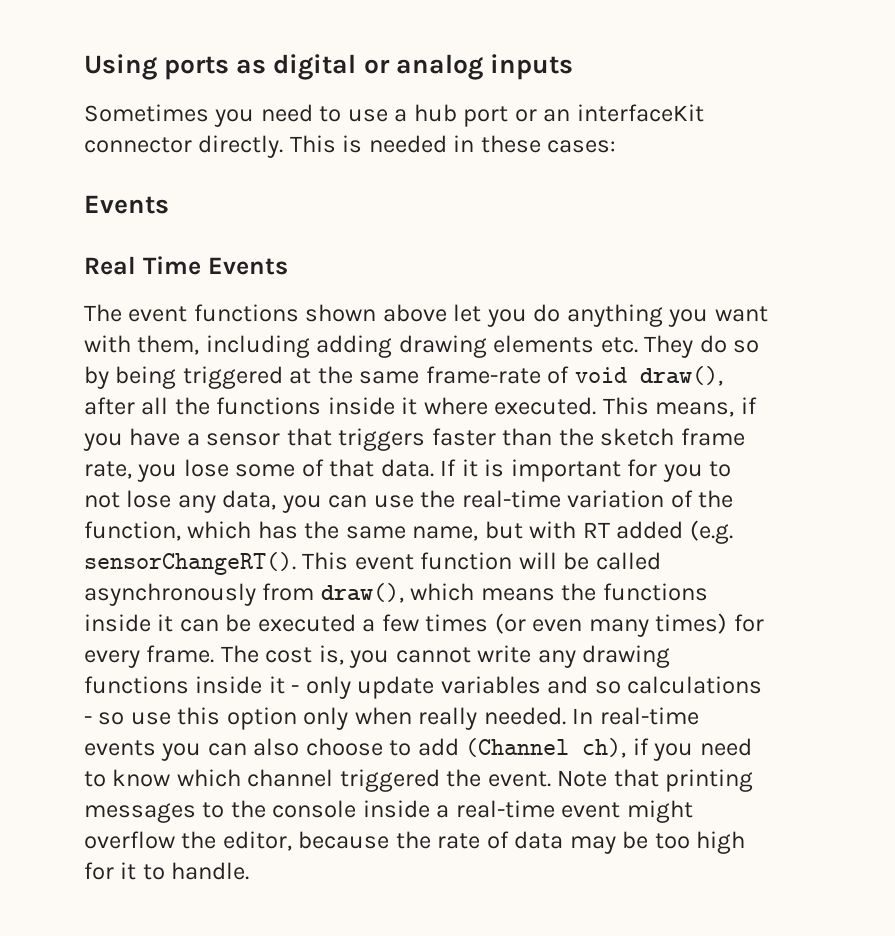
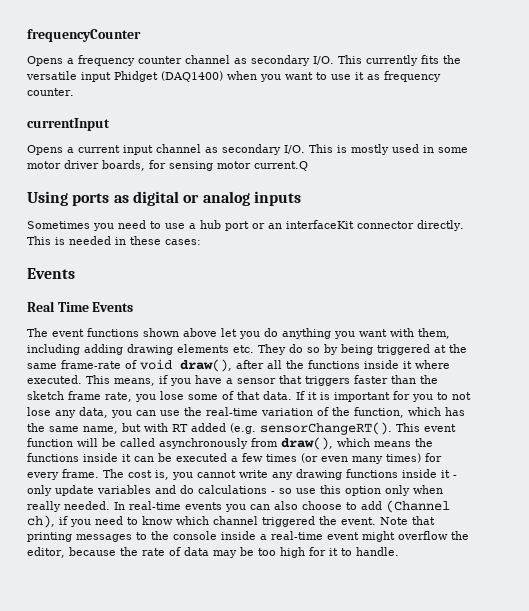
+ frequencyCounter
+ Opens a frequency counter channel as secondary I/O. This currently fits the versatile input Phidget (DAQ1400) when you want to use it as frequency counter.
+ currentInput
+ Opens a current input channel as secondary I/O. This is mostly used in some motor driver boards, for sensing motor current.Q
- The cost is, you cannot write any drawing functions inside it - only update variables and so calculations - so use this option only when really needed.
+ The cost is, you cannot write any drawing functions inside it - only update variables and do calculations - so use this option only when really needed.

